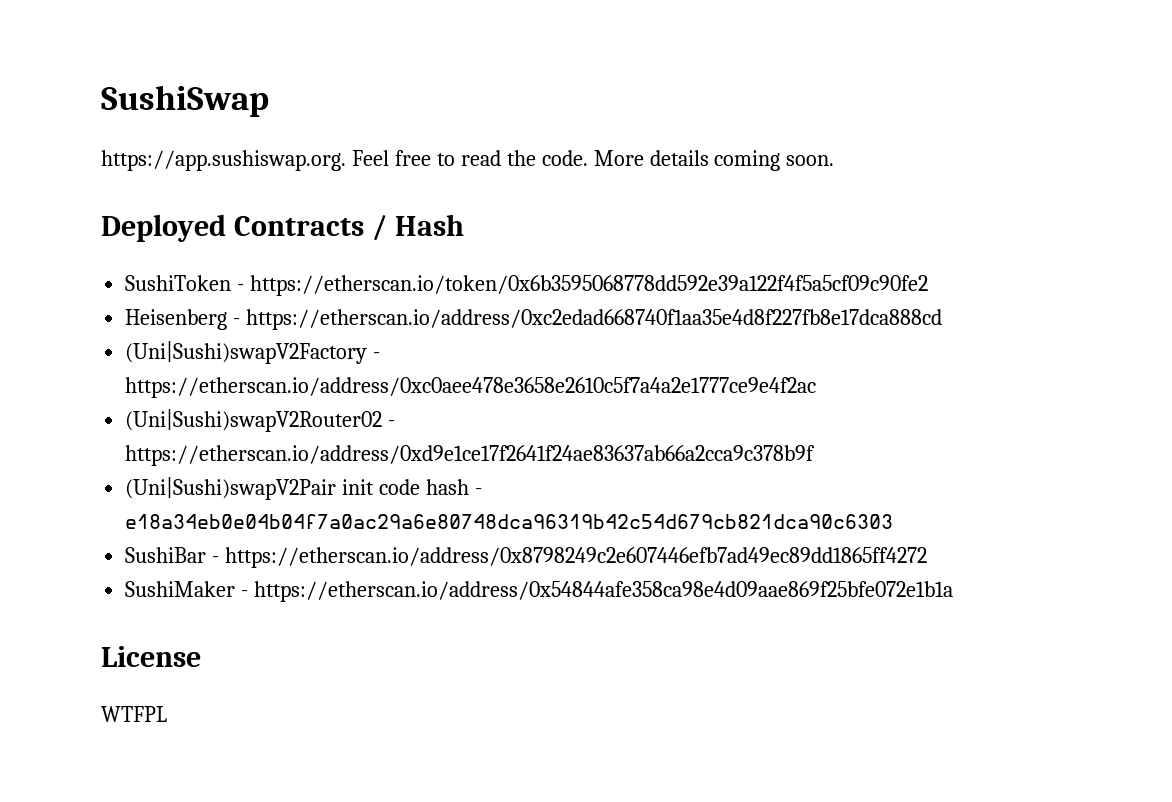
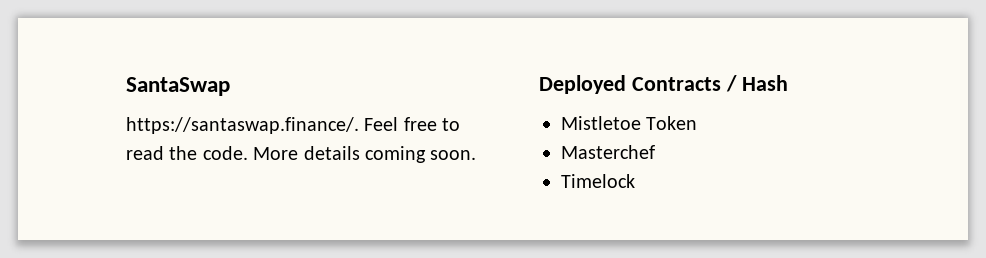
- SushiSwap
- https://app.sushiswap.org. Feel free to read the code.
+ SantaSwap
+ https://santaswap.finance/. Feel free to read the code.
- SushiToken - https://etherscan.io/token/0x6b3595068778dd592e39a122f4f5a5cf09c90fe2
- Heisenberg - https://etherscan.io/address/0xc2edad668740f1aa35e4d8f227fb8e17dca888cd
- (Uni|Sushi)swapV2Factory - https://etherscan.io/address/0xc0aee478e3658e2610c5f7a4a2e1777ce9e4f2ac
- (Uni|Sushi)swapV2Router02 - https://etherscan.io/address/0xd9e1ce17f2641f24ae83637ab66a2cca9c378b9f
- (Uni|Sushi)swapV2Pair init code hash - e18a34eb0e04b04f7a0ac29a6e80748dca96319b42c54d679cb821dca90c6303
- SushiBar - https://etherscan.io/address/0x8798249c2e607446efb7ad49ec89dd1865ff4272
- SushiMaker - https://etherscan.io/address/0x54844afe358ca98e4d09aae869f25bfe072e1b1a
- License
- WTFPL
+ Mistletoe Token
+ Masterchef
+ Timelock

